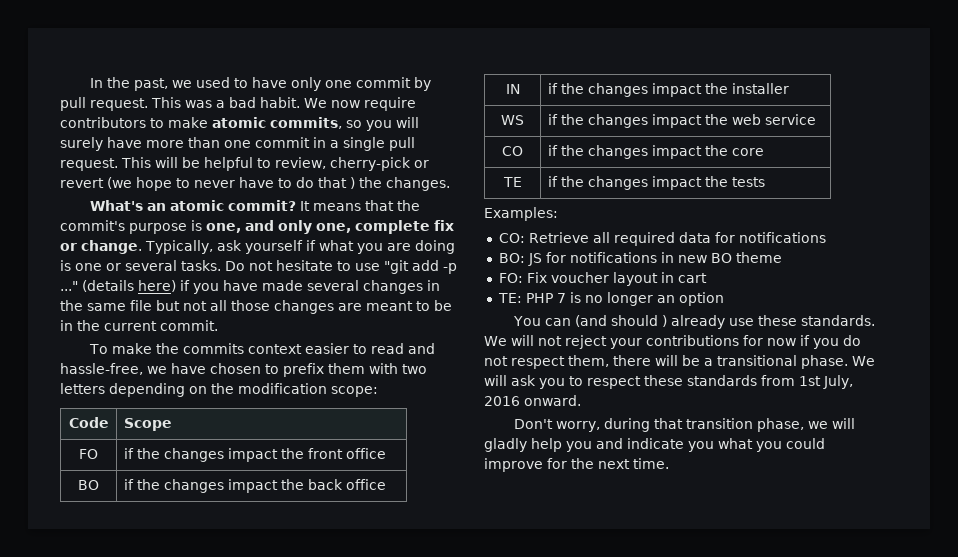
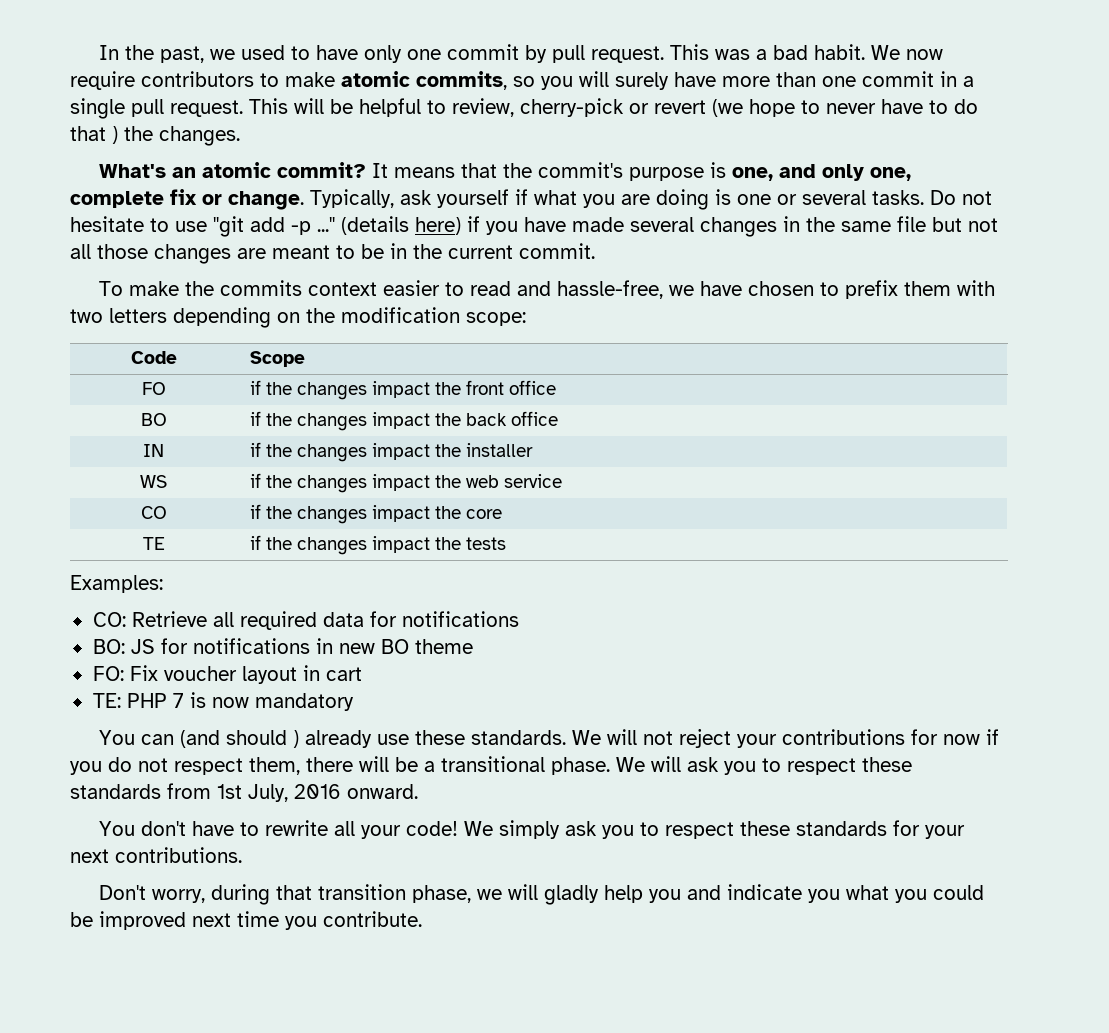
- TE: PHP 7 is no longer an option
+ TE: PHP 7 is now mandatory
+ You don't have to rewrite all your code! We simply ask you to respect these standards for your next contributions.
- Don't worry, during that transition phase, we will gladly help you and indicate you what you could improve for the next time.
+ Don't worry, during that transition phase, we will gladly help you and indicate you what you could be improved next time you contribute.

